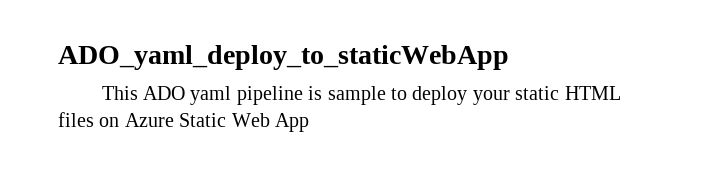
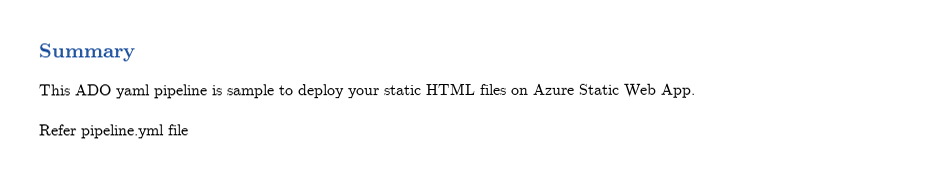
- ADO_yaml_deploy_to_staticWebApp
+ Summary
- This ADO yaml pipeline is sample to deploy your static HTML files on Azure Static Web App
+ This ADO yaml pipeline is sample to deploy your static HTML files on Azure Static Web App.
+ Refer pipeline.yml file

